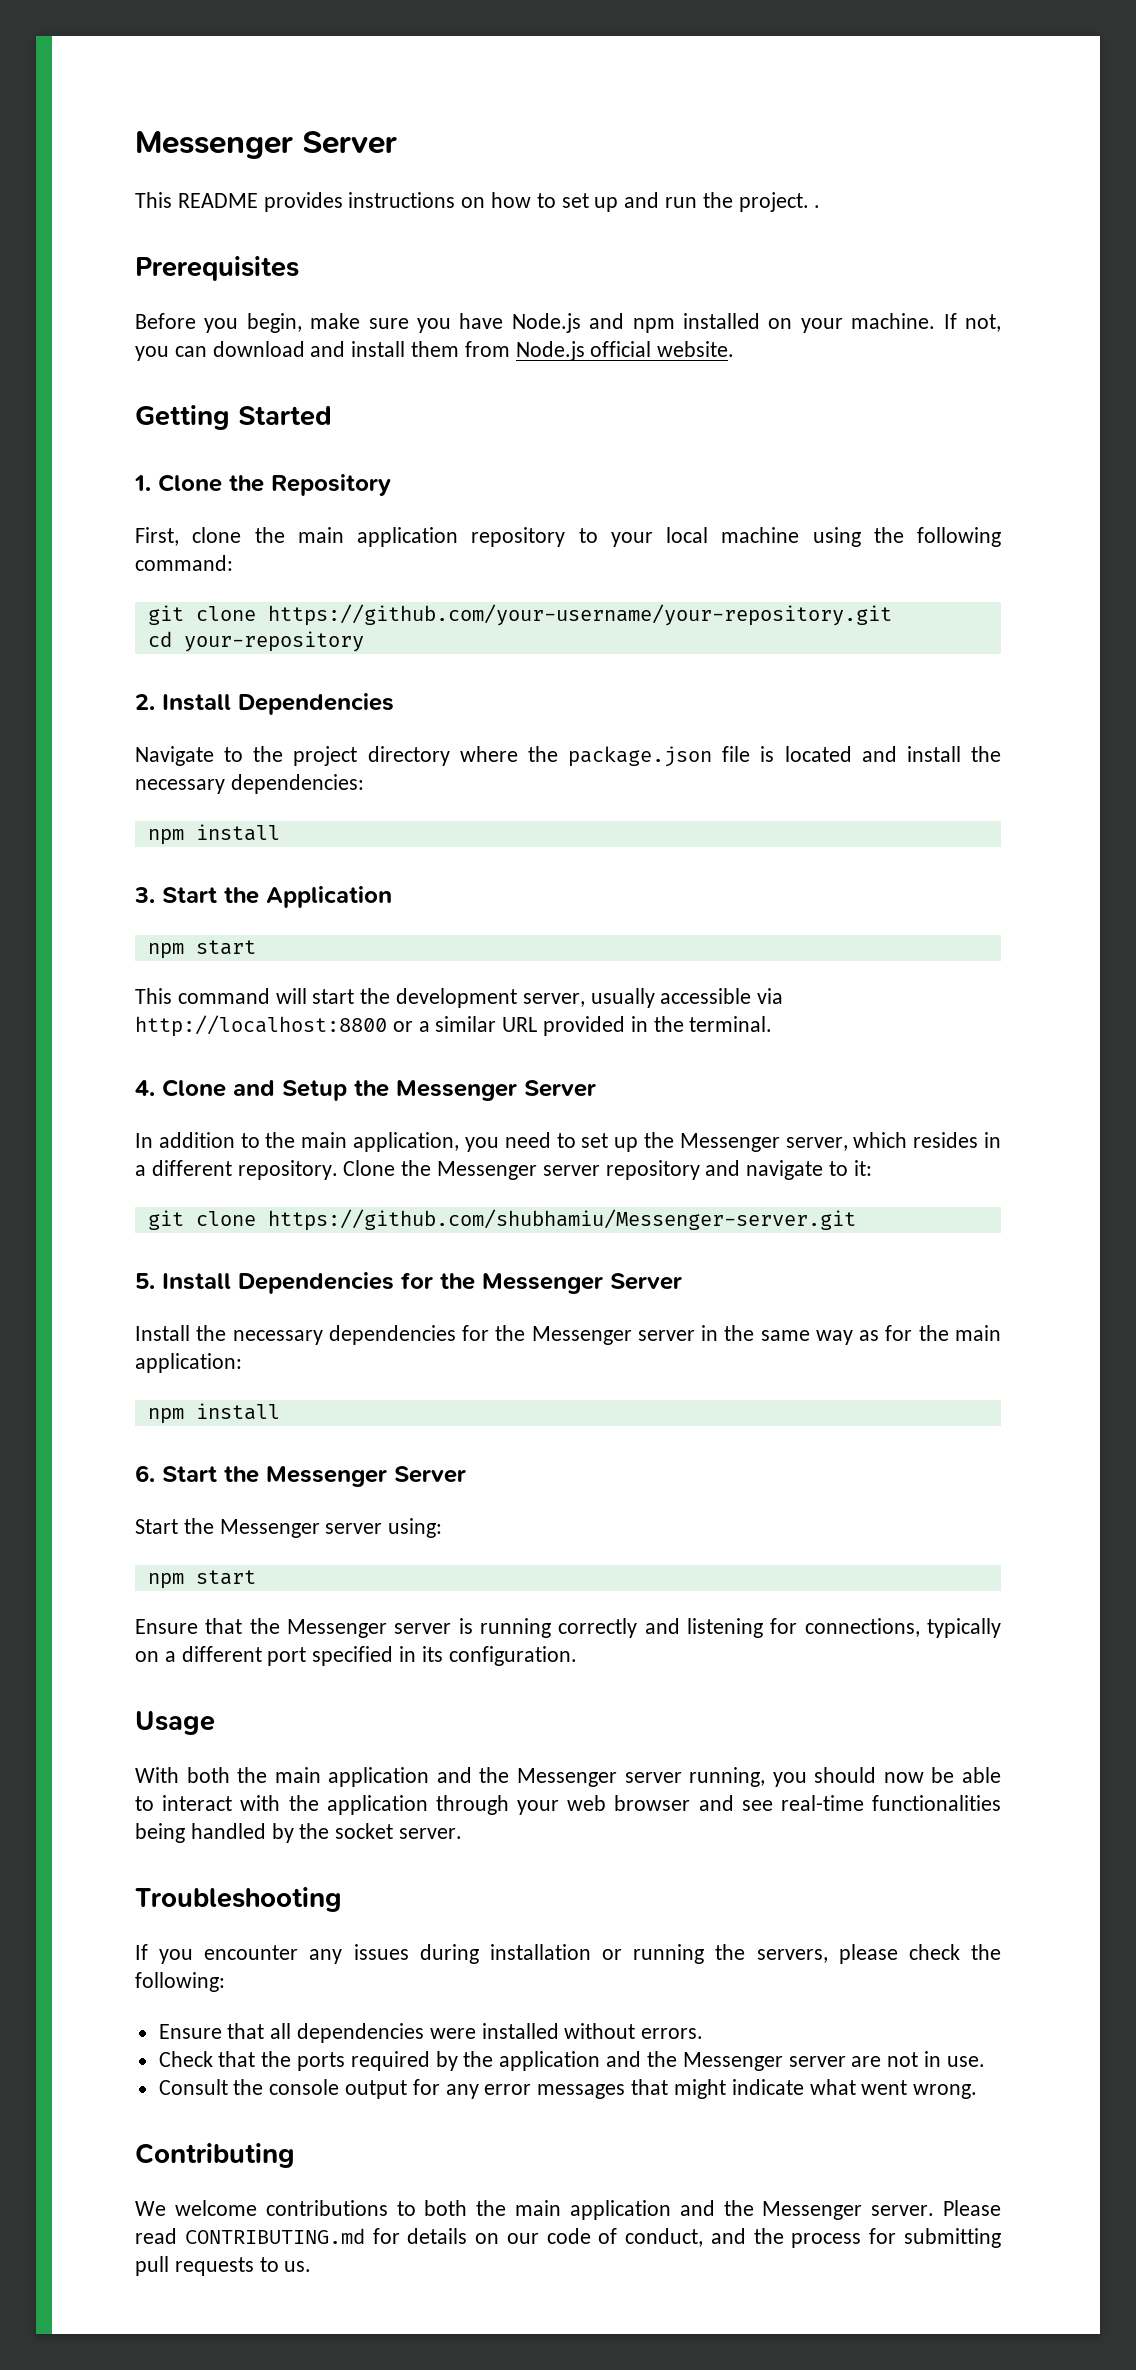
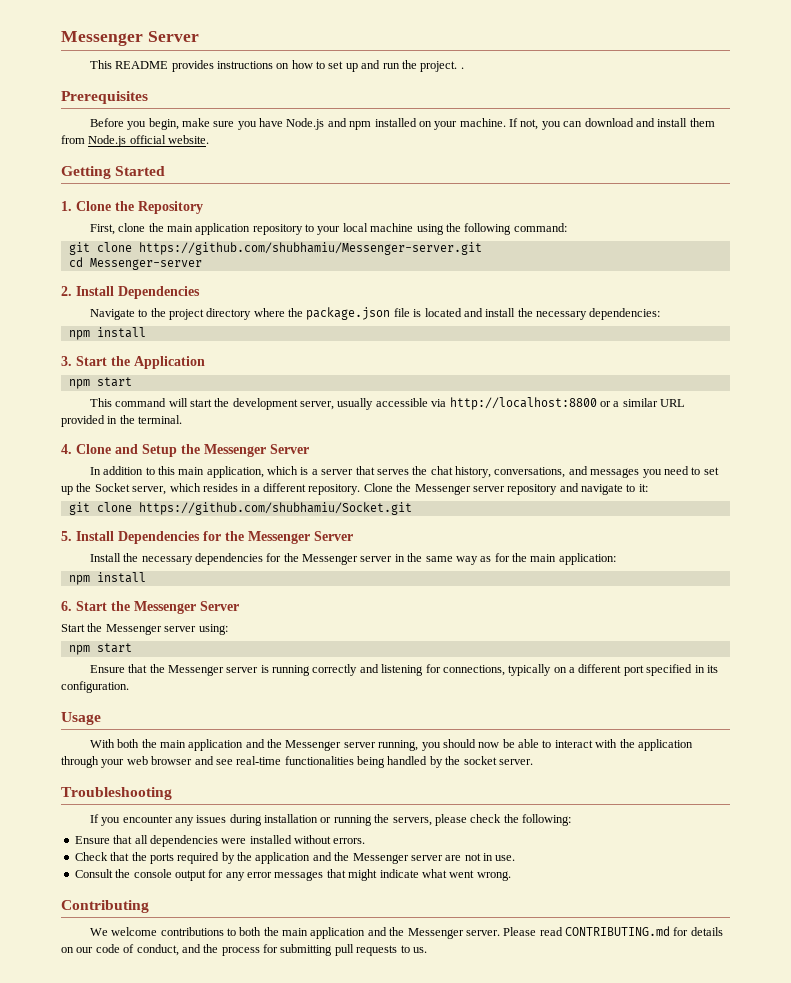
- git clone https://github.com/your-username/your-repository.git
+ git clone https://github.com/shubhamiu/Messenger-server.git
- cd your-repository
+ cd Messenger-server
- In addition to the main application, you need to set up the Messenger server, which resides in a different repository.
+ In addition to this main application, which is a server that serves the chat history, conversations, and messages you need to set up the Socket server, which resides in a different repository.
- git clone https://github.com/shubhamiu/Messenger-server.git
+ git clone https://github.com/shubhamiu/Socket.git

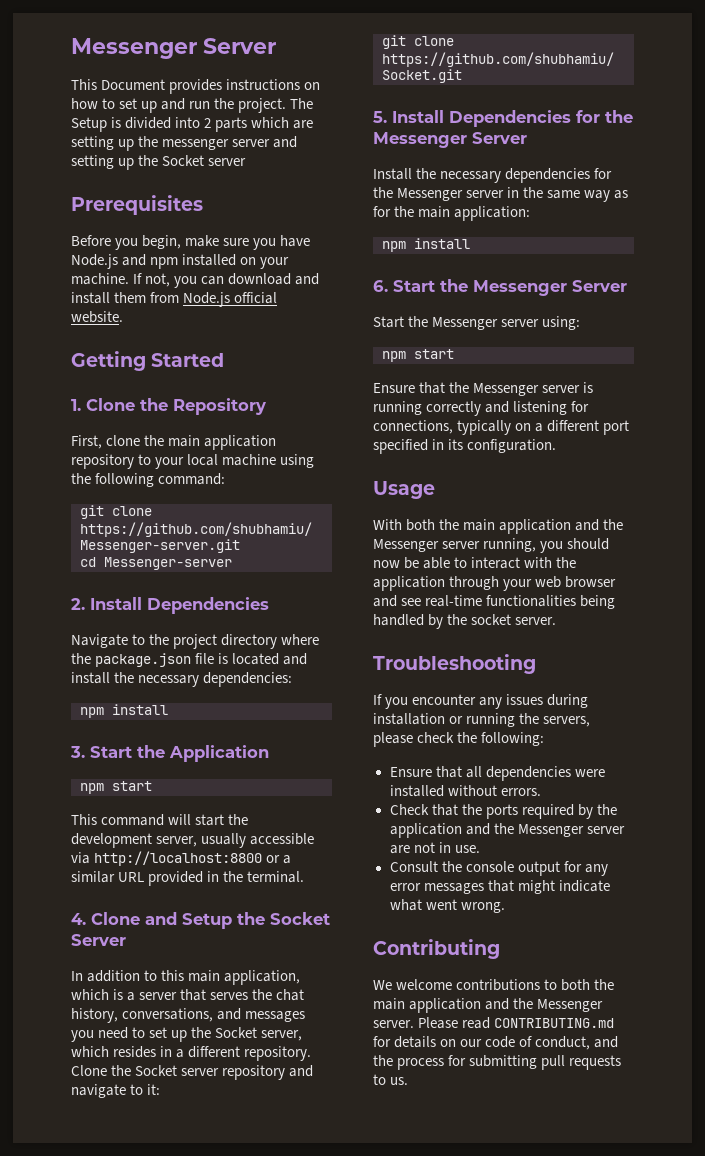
- This README provides instructions on how to set up and run the project. .
+ This Document provides instructions on how to set up and run the project. The Setup is divided into 2 parts which are setting up the messenger server and setting up the Socket server
- 4. Clone and Setup the Messenger Server
+ 4. Clone and Setup the Socket Server
- Clone the Messenger server repository and navigate to it:
+ Clone the Socket server repository and navigate to it:

